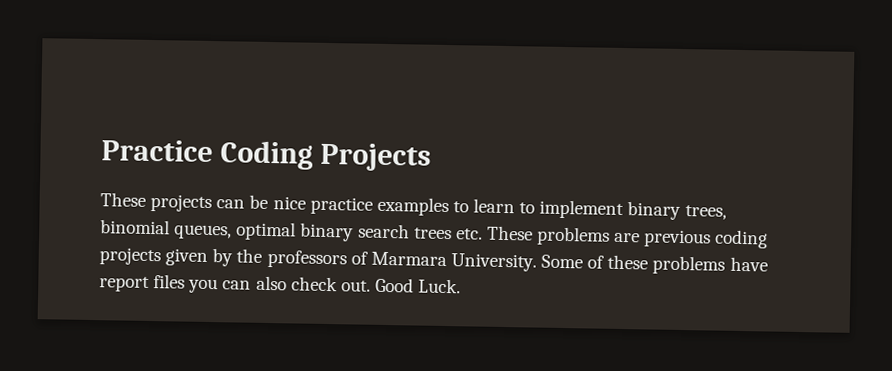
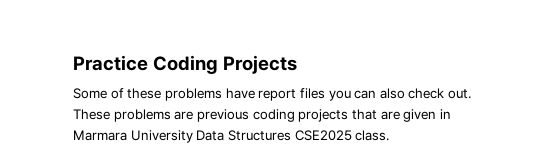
- These projects can be nice practice examples to learn to implement binary trees, binomial queues, optimal binary search trees etc. These problems are previous coding projects given by the professors of Marmara University.
- Good Luck.
+ These problems are previous coding projects that are given in Marmara University Data Structures CSE2025 class.

